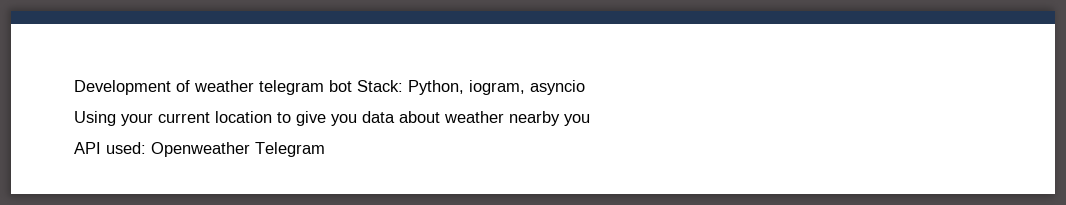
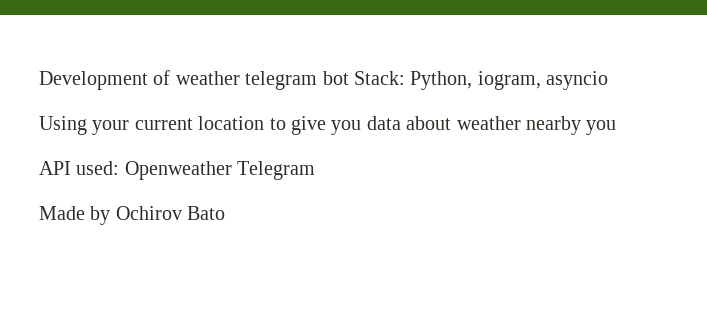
+ Made by Ochirov Bato

